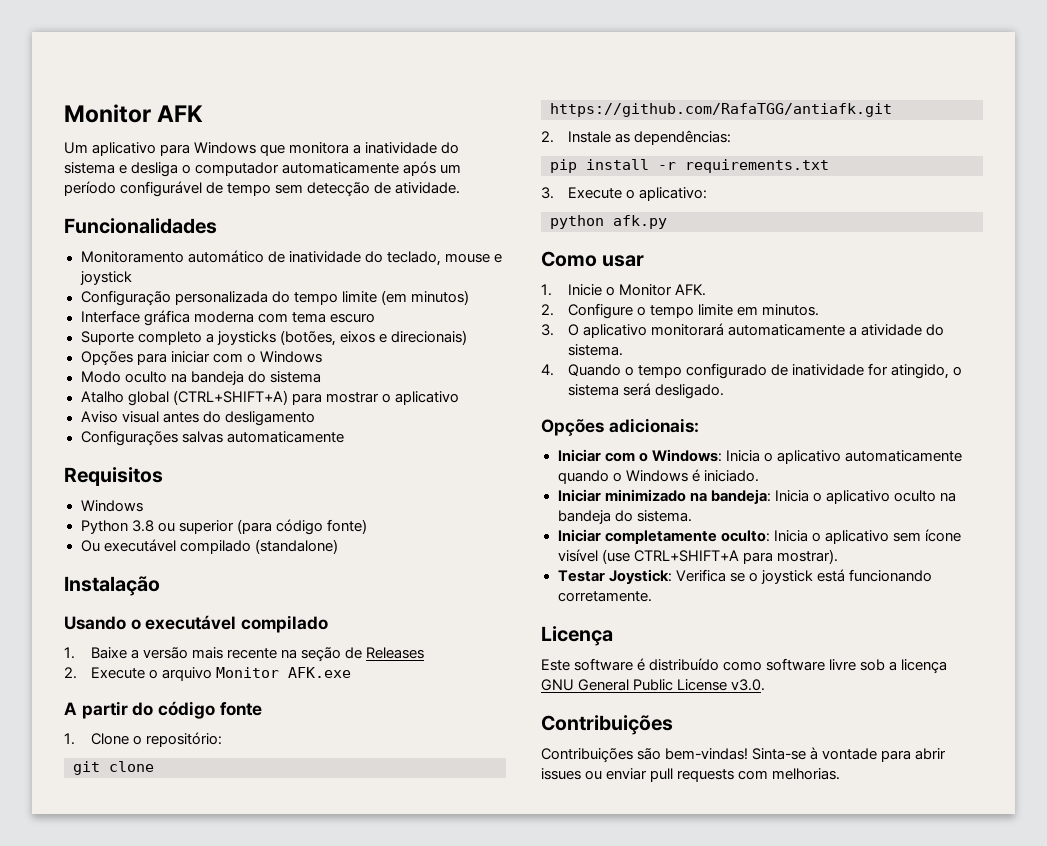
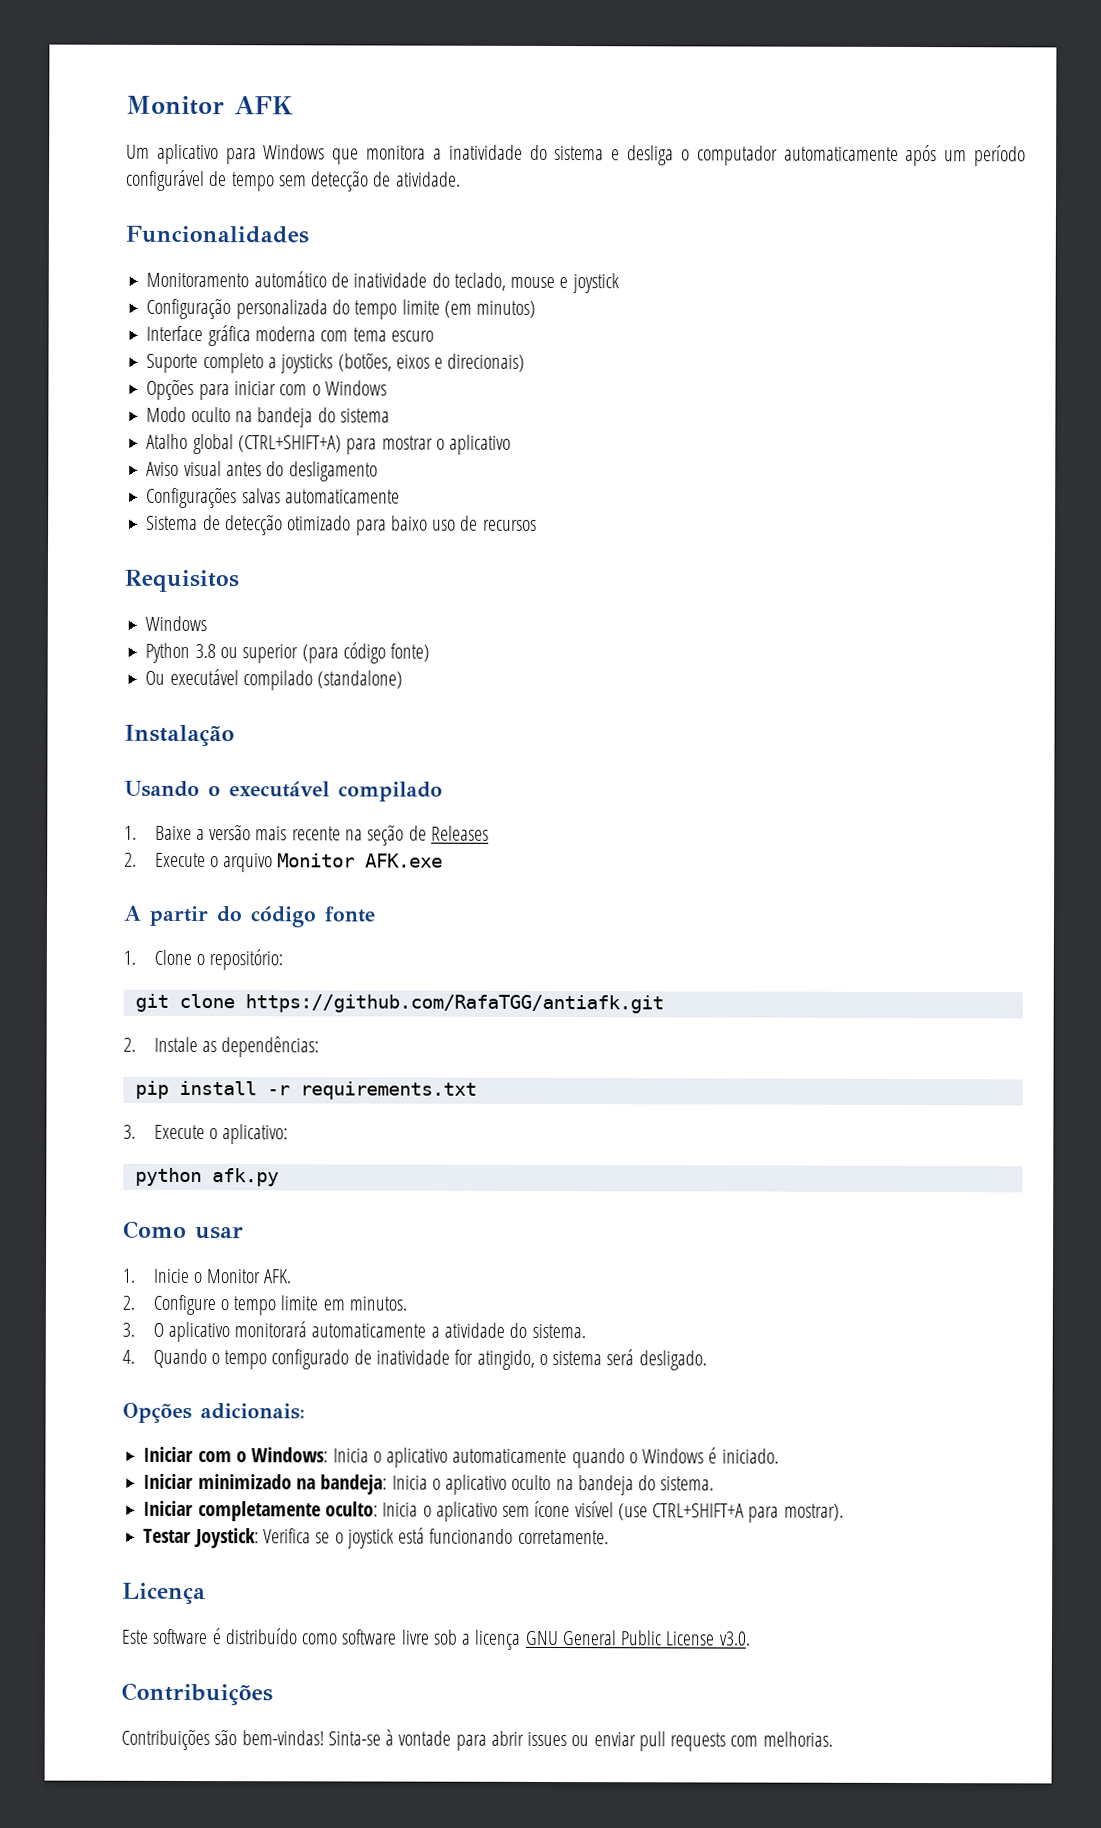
+ Sistema de detecção otimizado para baixo uso de recursos

